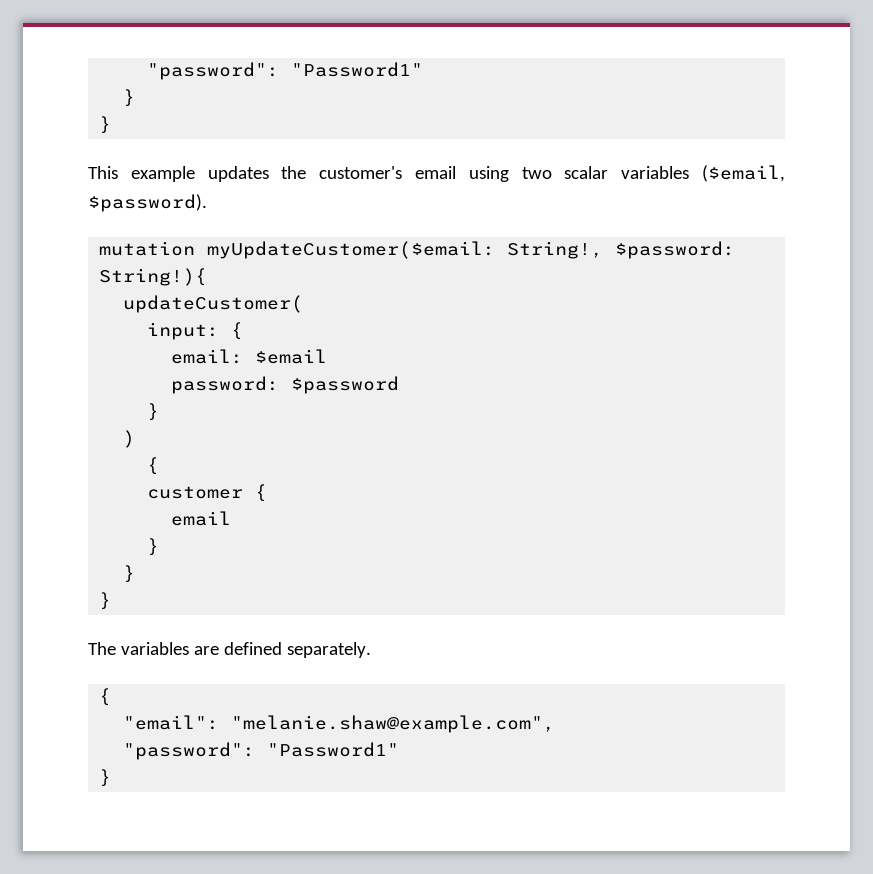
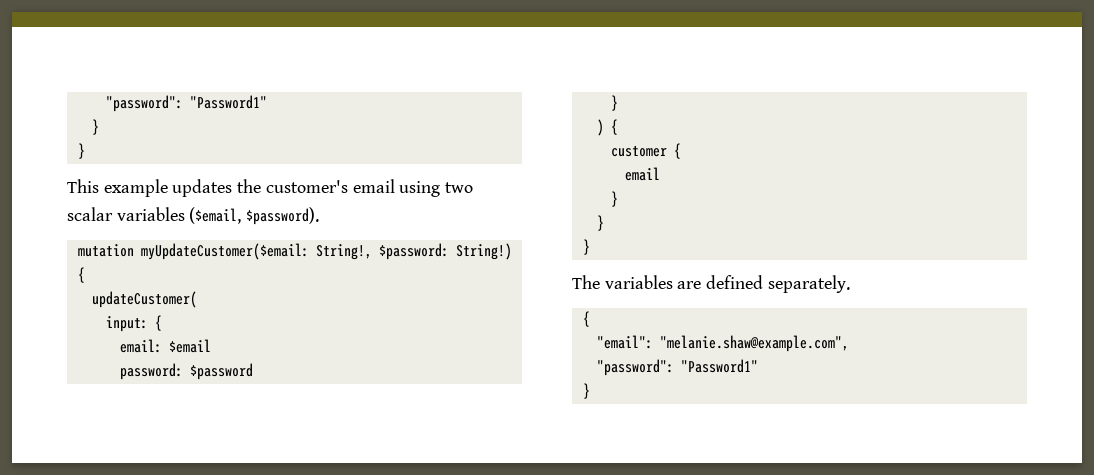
- mutation myUpdateCustomer($email: String!, $password: String!){
+ mutation myUpdateCustomer($email: String!, $password: String!) {
- )
- {
+ ) {

